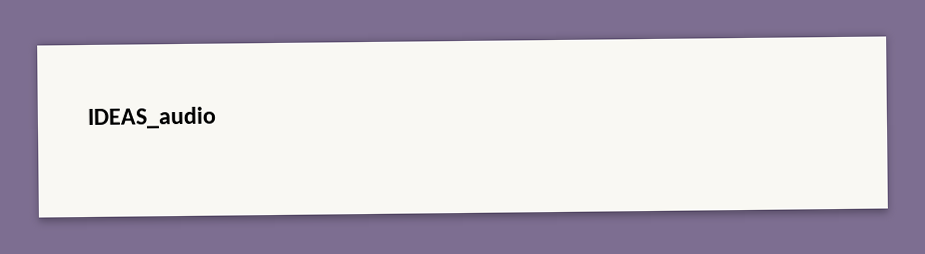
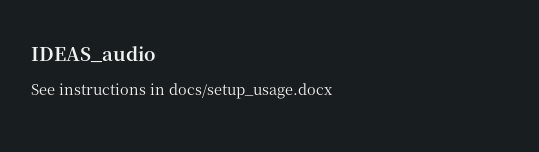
+ See instructions in docs/setup_usage.docx

